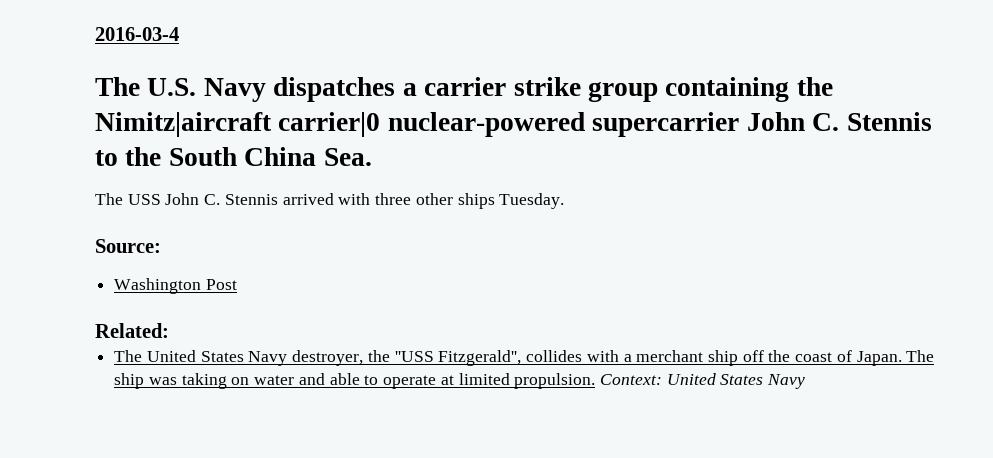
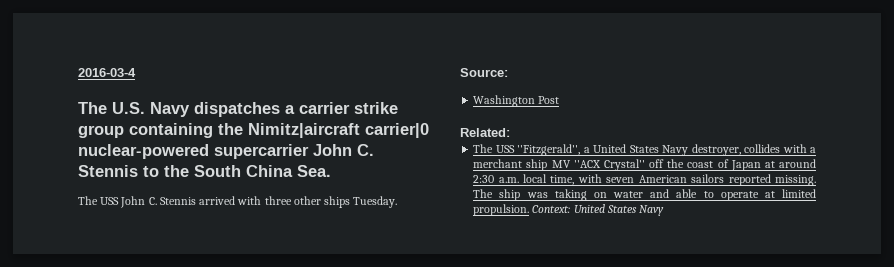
- The United States Navy destroyer, the ''USS Fitzgerald'', collides with a merchant ship off the coast of Japan.
+ The USS ''Fitzgerald'', a United States Navy destroyer, collides with a merchant ship MV ''ACX Crystal'' off the coast of Japan at around 2:30 a.m. local time, with seven American sailors reported missing.

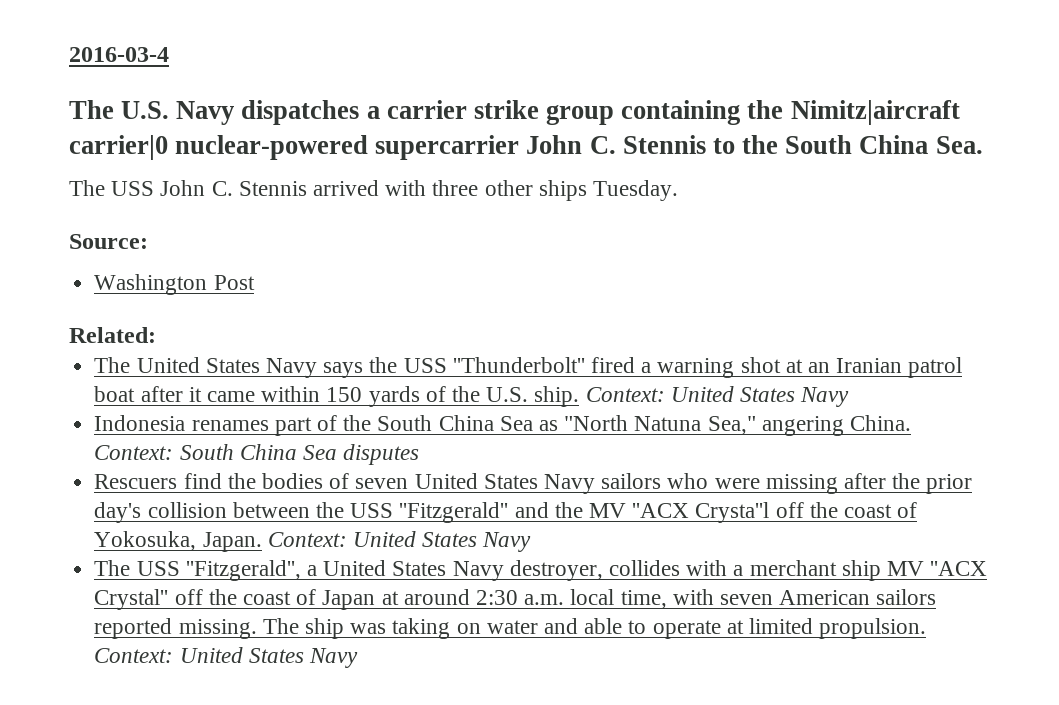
+ The United States Navy says the USS ''Thunderbolt'' fired a warning shot at an Iranian patrol boat after it came within 150 yards of the U.S. ship. Context: United States Navy
+ Indonesia renames part of the South China Sea as "North Natuna Sea," angering China. Context: South China Sea disputes
+ Rescuers find the bodies of seven United States Navy sailors who were missing after the prior day's collision between the USS ''Fitzgerald'' and the MV ''ACX Crysta''l off the coast of Yokosuka, Japan. Context: United States Navy

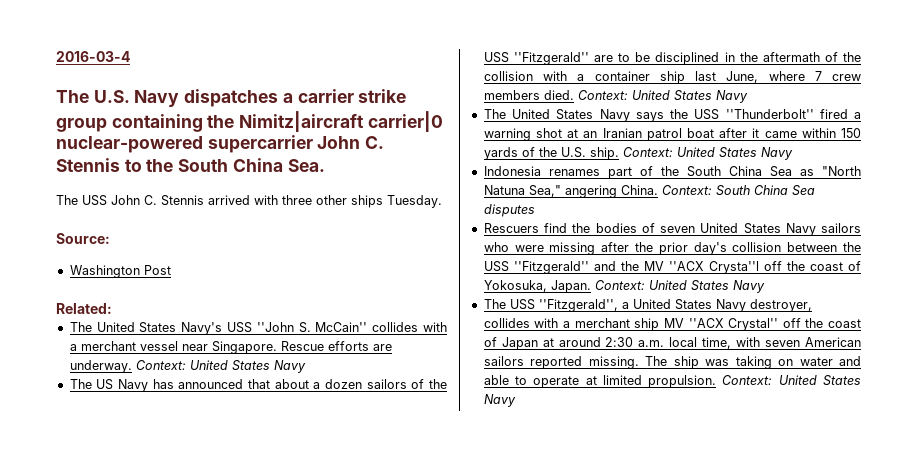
+ The United States Navy's USS ''John S. McCain'' collides with a merchant vessel near Singapore. Rescue efforts are underway. Context: United States Navy
+ The US Navy has announced that about a dozen sailors of the USS ''Fitzgerald'' are to be disciplined in the aftermath of the collision with a container ship last June, where 7 crew members died. Context: United States Navy

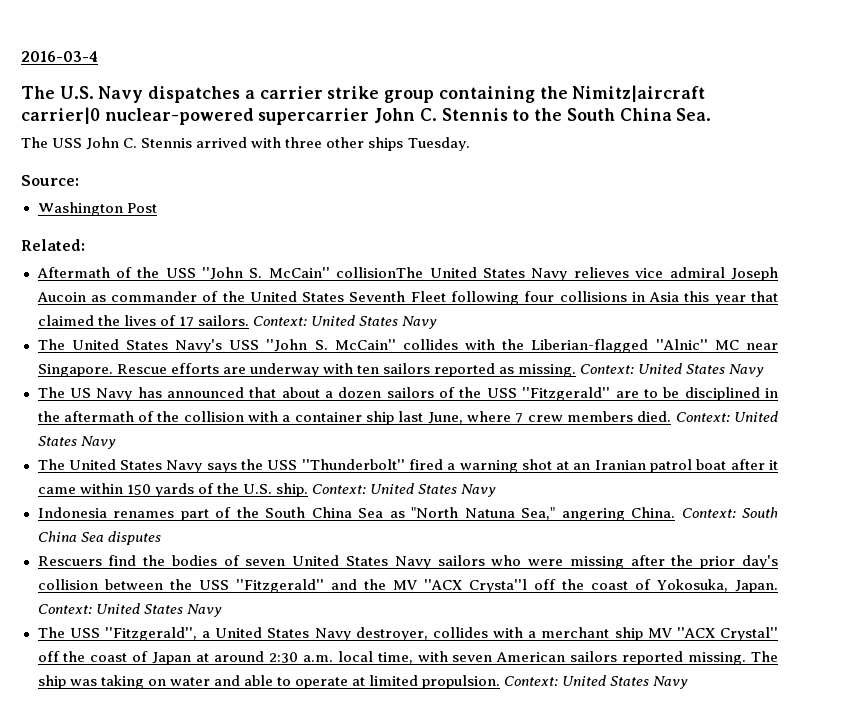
+ Aftermath of the USS ''John S. McCain'' collisionThe United States Navy relieves vice admiral Joseph Aucoin as commander of the United States Seventh Fleet following four collisions in Asia this year that claimed the lives of 17 sailors. Context: United States Navy
- The United States Navy's USS ''John S. McCain'' collides with a merchant vessel near Singapore.
+ The United States Navy's USS ''John S. McCain'' collides with the Liberian-flagged ''Alnic'' MC near Singapore.
- Rescue efforts are underway.
+ Rescue efforts are underway with ten sailors reported as missing.

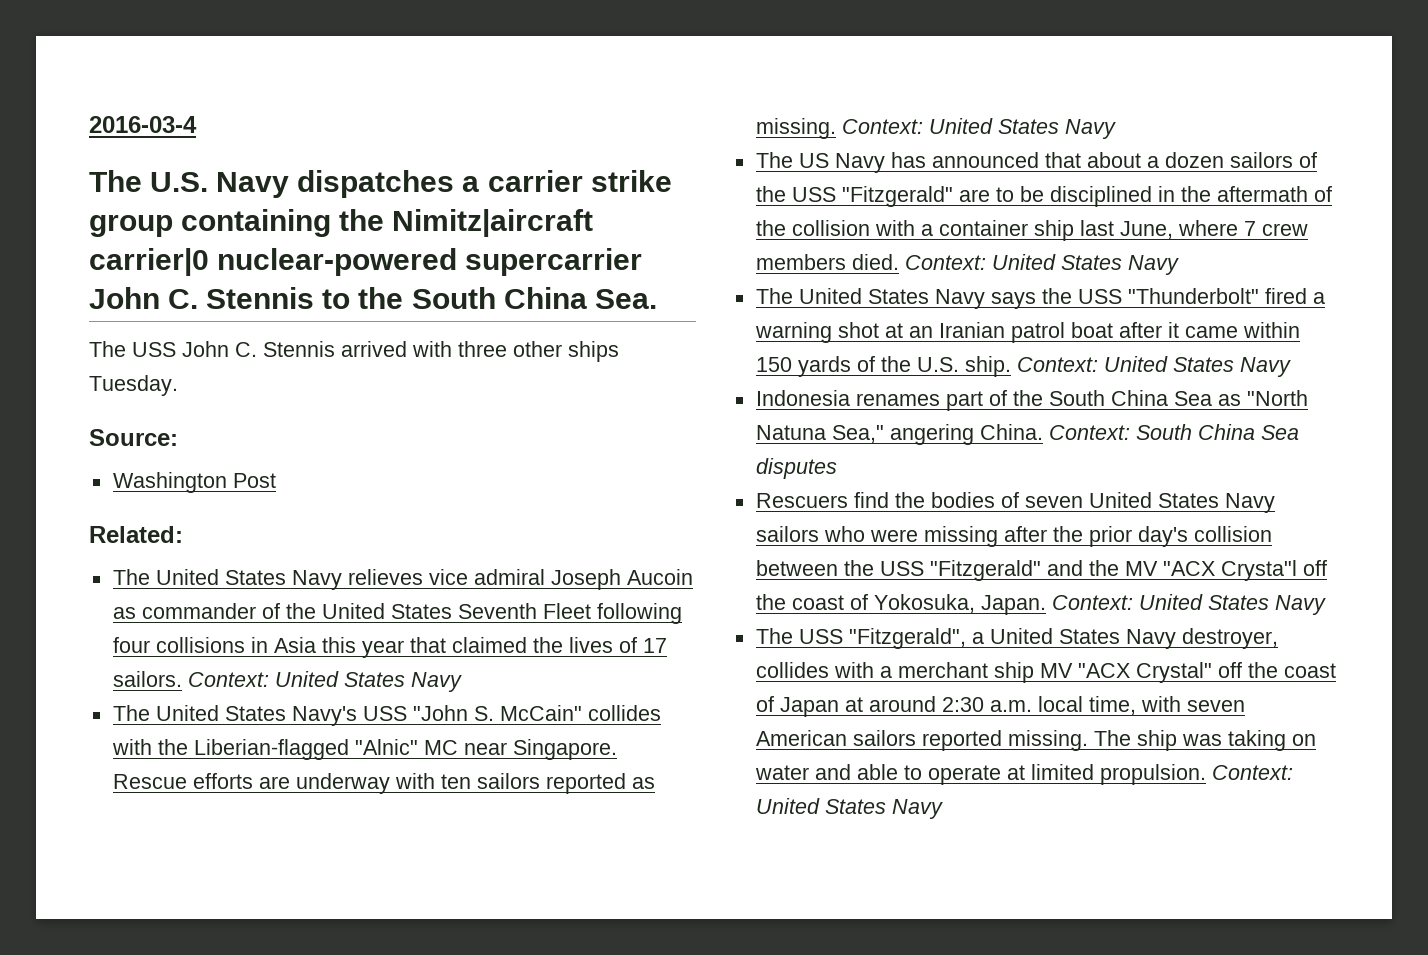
- Aftermath of the USS ''John S. McCain'' collisionThe United States Navy relieves vice admiral Joseph Aucoin as commander of the United States Seventh Fleet following four collisions in Asia this year that claimed the lives of 17 sailors.
+ The United States Navy relieves vice admiral Joseph Aucoin as commander of the United States Seventh Fleet following four collisions in Asia this year that claimed the lives of 17 sailors.
- The United States Navy's USS ''John S. McCain'' collides with the Liberian-flagged ''Alnic'' MC near Singapore.
+ The United States Navy's USS "John S. McCain" collides with the Liberian-flagged "Alnic" MC near Singapore.
- The US Navy has announced that about a dozen sailors of the USS ''Fitzgerald'' are to be disciplined in the aftermath of the collision with a container ship last June, where 7 crew members died.
+ The US Navy has announced that about a dozen sailors of the USS "Fitzgerald" are to be disciplined in the aftermath of the collision with a container ship last June, where 7 crew members died.
- The United States Navy says the USS ''Thunderbolt'' fired a warning shot at an Iranian patrol boat after it came within 150 yards of the U.S. ship.
+ The United States Navy says the USS "Thunderbolt" fired a warning shot at an Iranian patrol boat after it came within 150 yards of the U.S. ship.
- Rescuers find the bodies of seven United States Navy sailors who were missing after the prior day's collision between the USS ''Fitzgerald'' and the MV ''ACX Crysta''l off the coast of Yokosuka, Japan.
+ Rescuers find the bodies of seven United States Navy sailors who were missing after the prior day's collision between the USS "Fitzgerald" and the MV "ACX Crysta"l off the coast of Yokosuka, Japan.
- The USS ''Fitzgerald'', a United States Navy destroyer, collides with a merchant ship MV ''ACX Crystal'' off the coast of Japan at around 2:30 a.m. local time, with seven American sailors reported missing.
+ The USS "Fitzgerald", a United States Navy destroyer, collides with a merchant ship MV "ACX Crystal" off the coast of Japan at around 2:30 a.m. local time, with seven American sailors reported missing.

